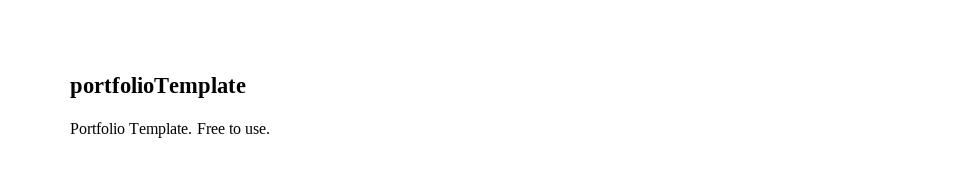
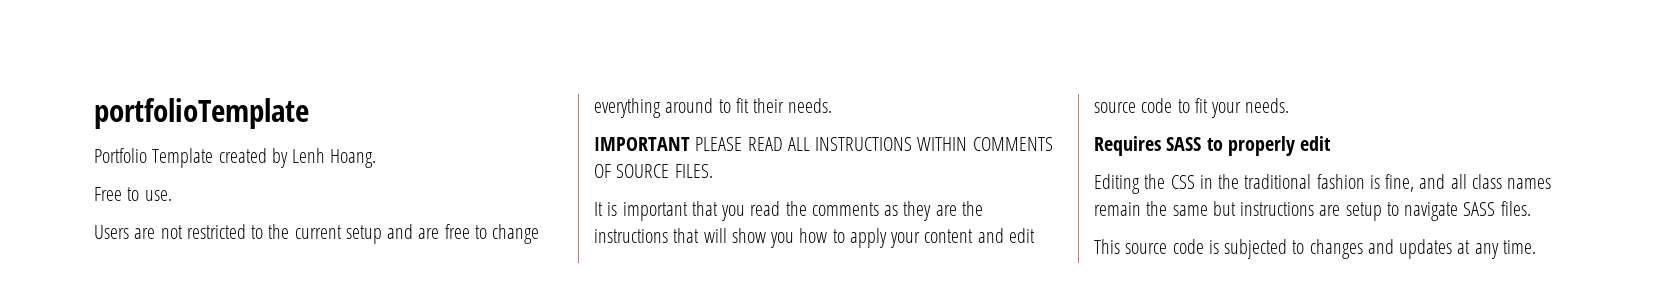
- Portfolio Template. Free to use.
+ Portfolio Template created by Lenh Hoang.
+ Free to use.
+ Users are not restricted to the current setup and are free to change everything around to fit their needs.
+ IMPORTANT PLEASE READ ALL INSTRUCTIONS WITHIN COMMENTS OF SOURCE FILES.
+ It is important that you read the comments as they are the instructions that will show you how to apply your content and edit source code to fit your needs.
+ Requires SASS to properly edit
+ Editing the CSS in the traditional fashion is fine, and all class names remain the same but instructions are setup to navigate SASS files.
+ This source code is subjected to changes and updates at any time.

